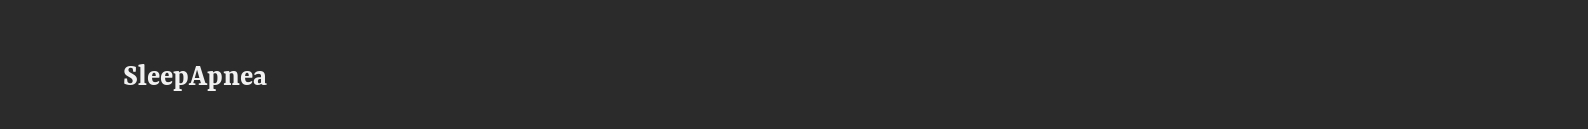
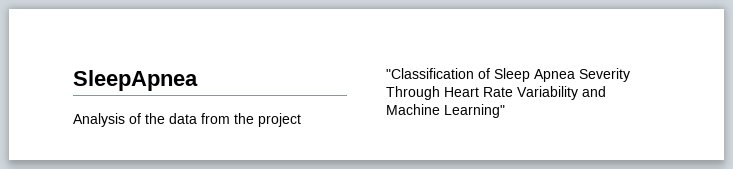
+ Analysis of the data from the project "Classification of Sleep Apnea Severity Through Heart Rate Variability and Machine Learning"

